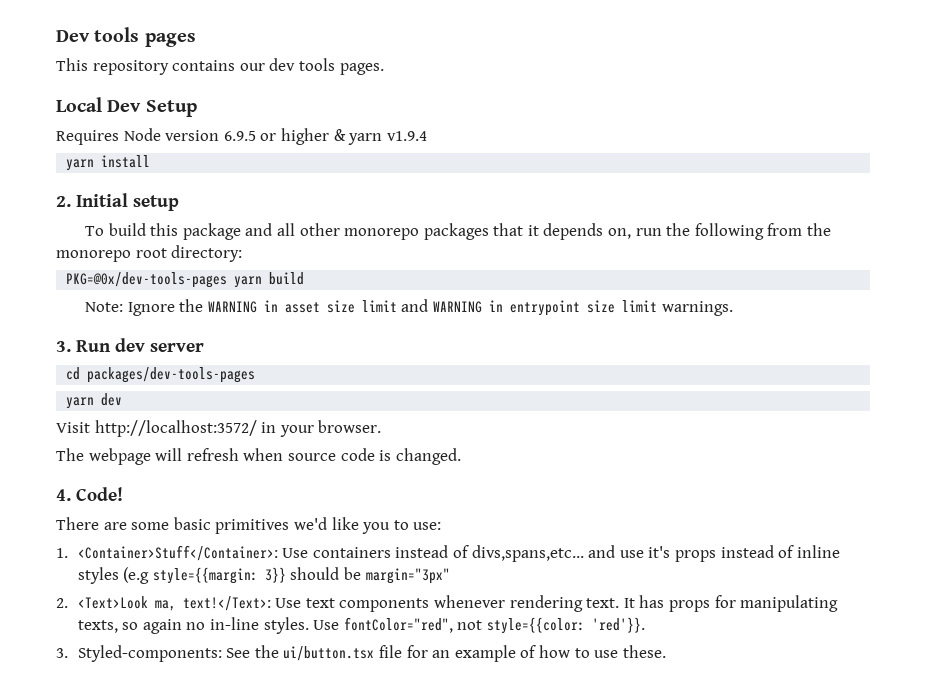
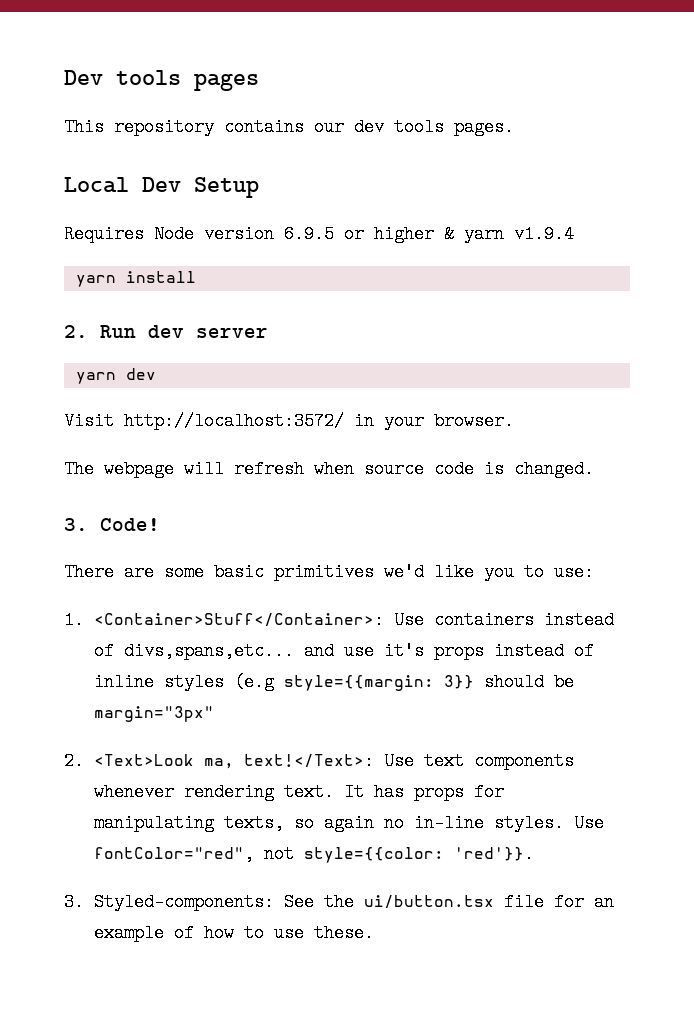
- 2. Initial setup
- To build this package and all other monorepo packages that it depends on, run the following from the monorepo root directory:
- PKG=@0x/dev-tools-pages yarn build
- Note: Ignore the WARNING in asset size limit and WARNING in entrypoint size limit warnings.
- 3. Run dev server
+ 2. Run dev server
- cd packages/dev-tools-pages
- 4. Code!
+ 3. Code!

